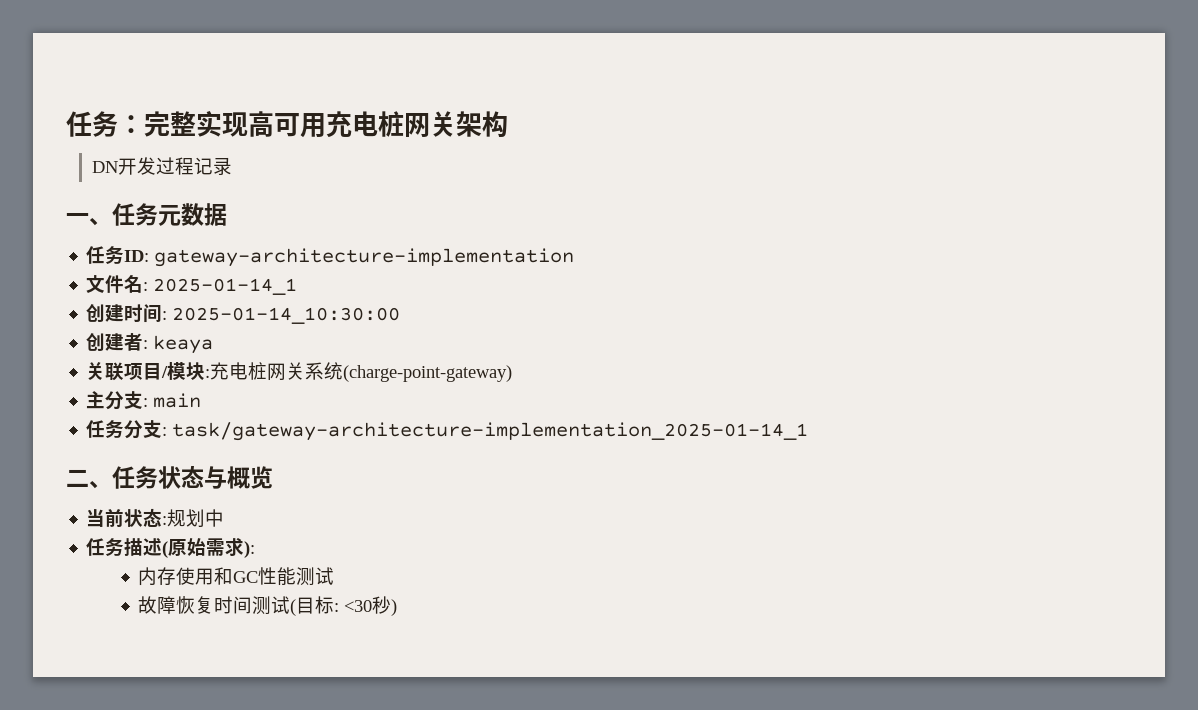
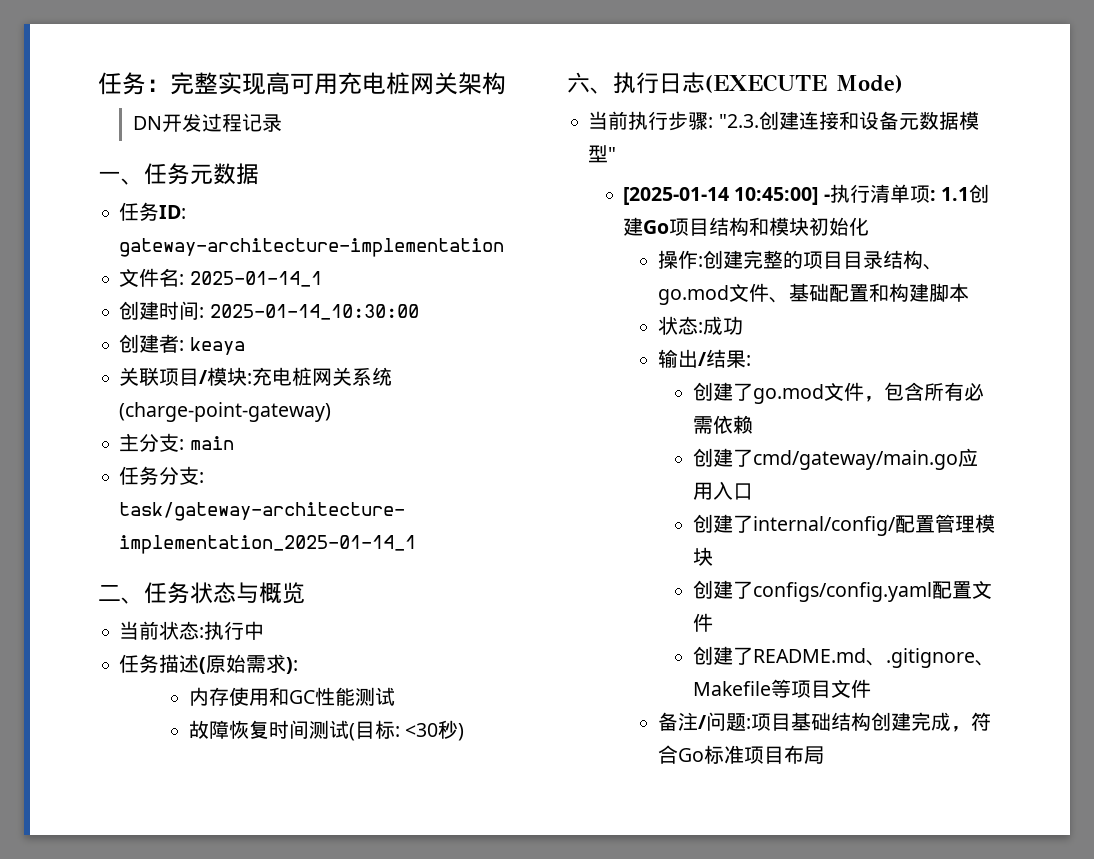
- 当前状态:规划中
+ 当前状态:执行中
+ 六、执行日志(EXECUTE Mode)
+ 当前执行步骤: "2.3.创建连接和设备元数据模型"
+ [2025-01-14 10:45:00] -执行清单项: 1.1创建Go项目结构和模块初始化
+ 操作:创建完整的项目目录结构、go.mod文件、基础配置和构建脚本
+ 状态:成功
+ 输出/结果:
+ 创建了go.mod文件，包含所有必需依赖
+ 创建了cmd/gateway/main.go应用入口
+ 创建了internal/config/配置管理模块
+ 创建了configs/config.yaml配置文件
+ 创建了README.md、.gitignore、Makefile等项目文件
+ 备注/问题:项目基础结构创建完成，符合Go标准项目布局

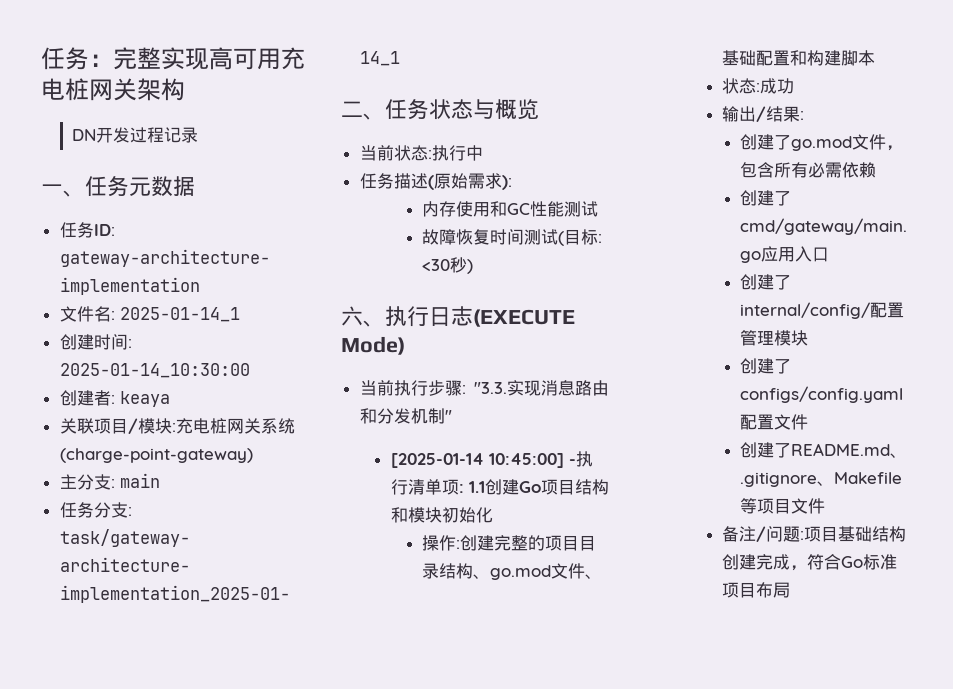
- 当前执行步骤: "2.3.创建连接和设备元数据模型"
+ 当前执行步骤: "3.3.实现消息路由和分发机制"

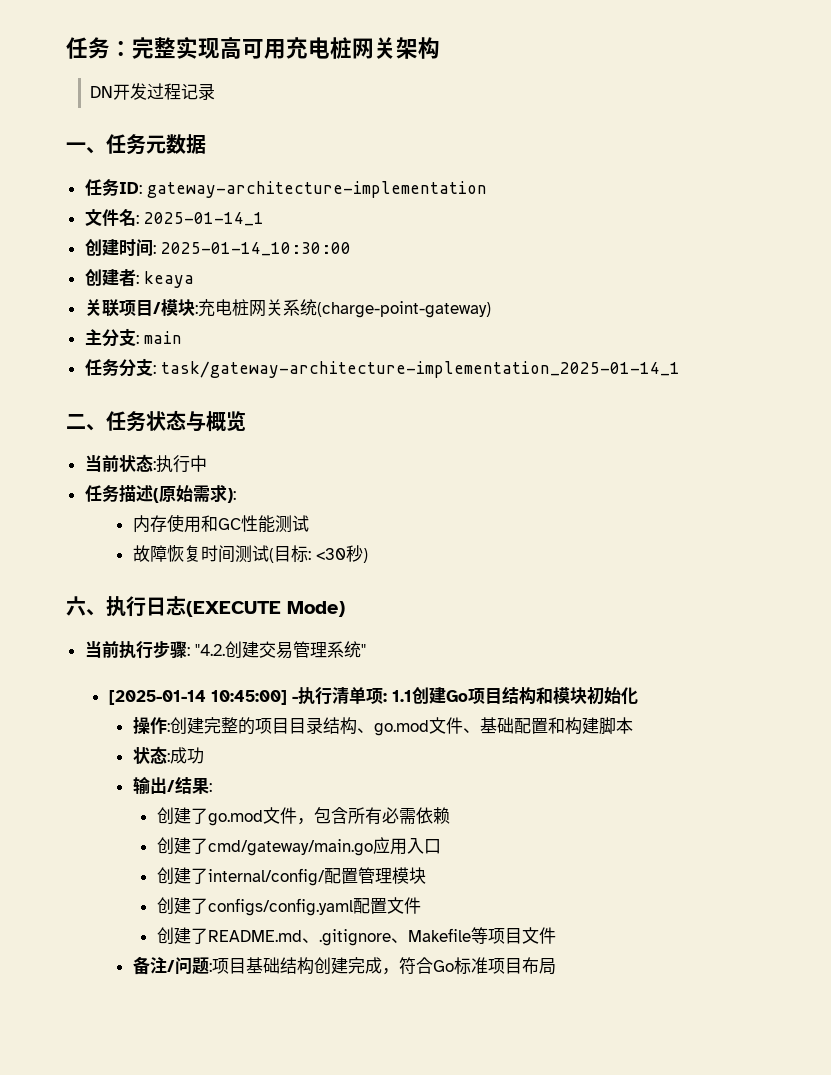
- 当前执行步骤: "3.3.实现消息路由和分发机制"
+ 当前执行步骤: "4.2.创建交易管理系统"

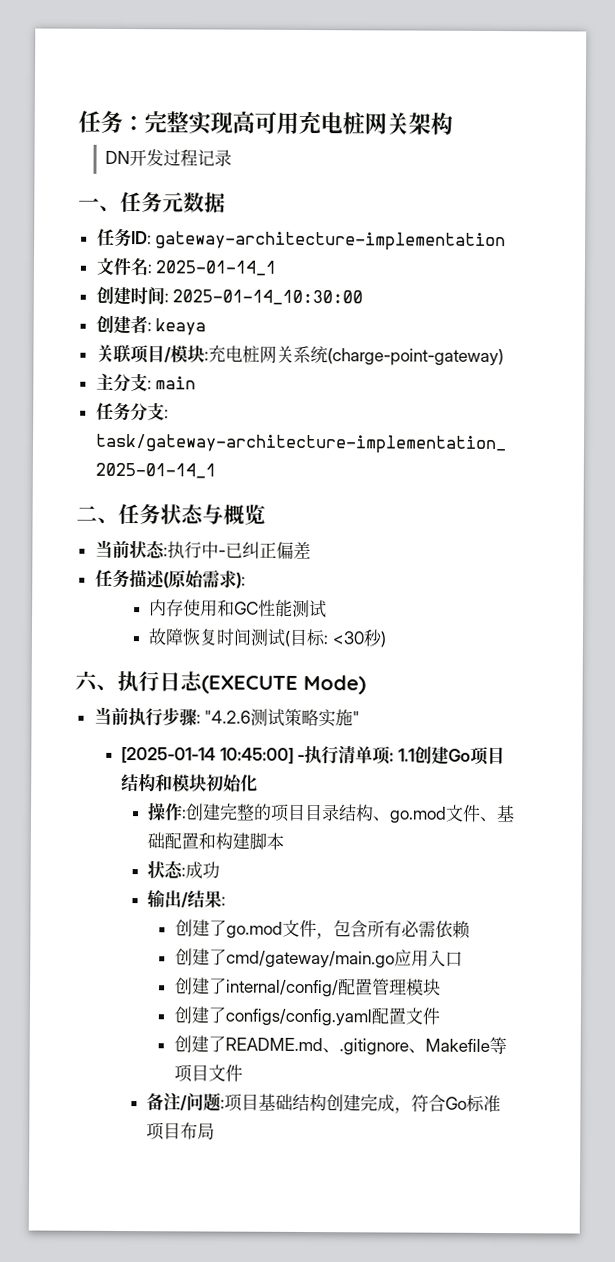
- 当前状态:执行中
+ 当前状态:执行中-已纠正偏差
- 当前执行步骤: "4.2.创建交易管理系统"
+ 当前执行步骤: "4.2.6测试策略实施"

